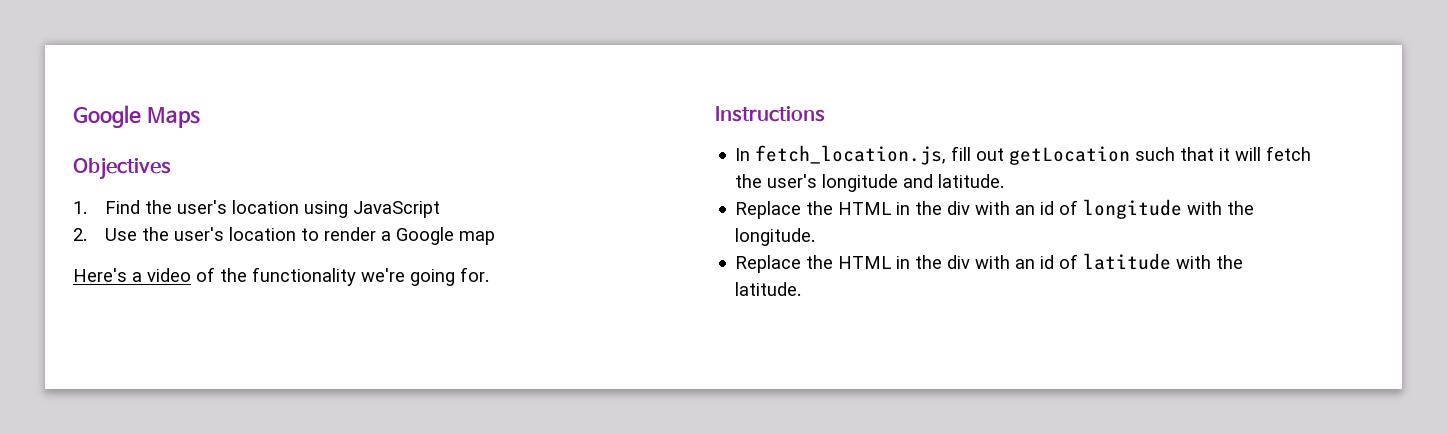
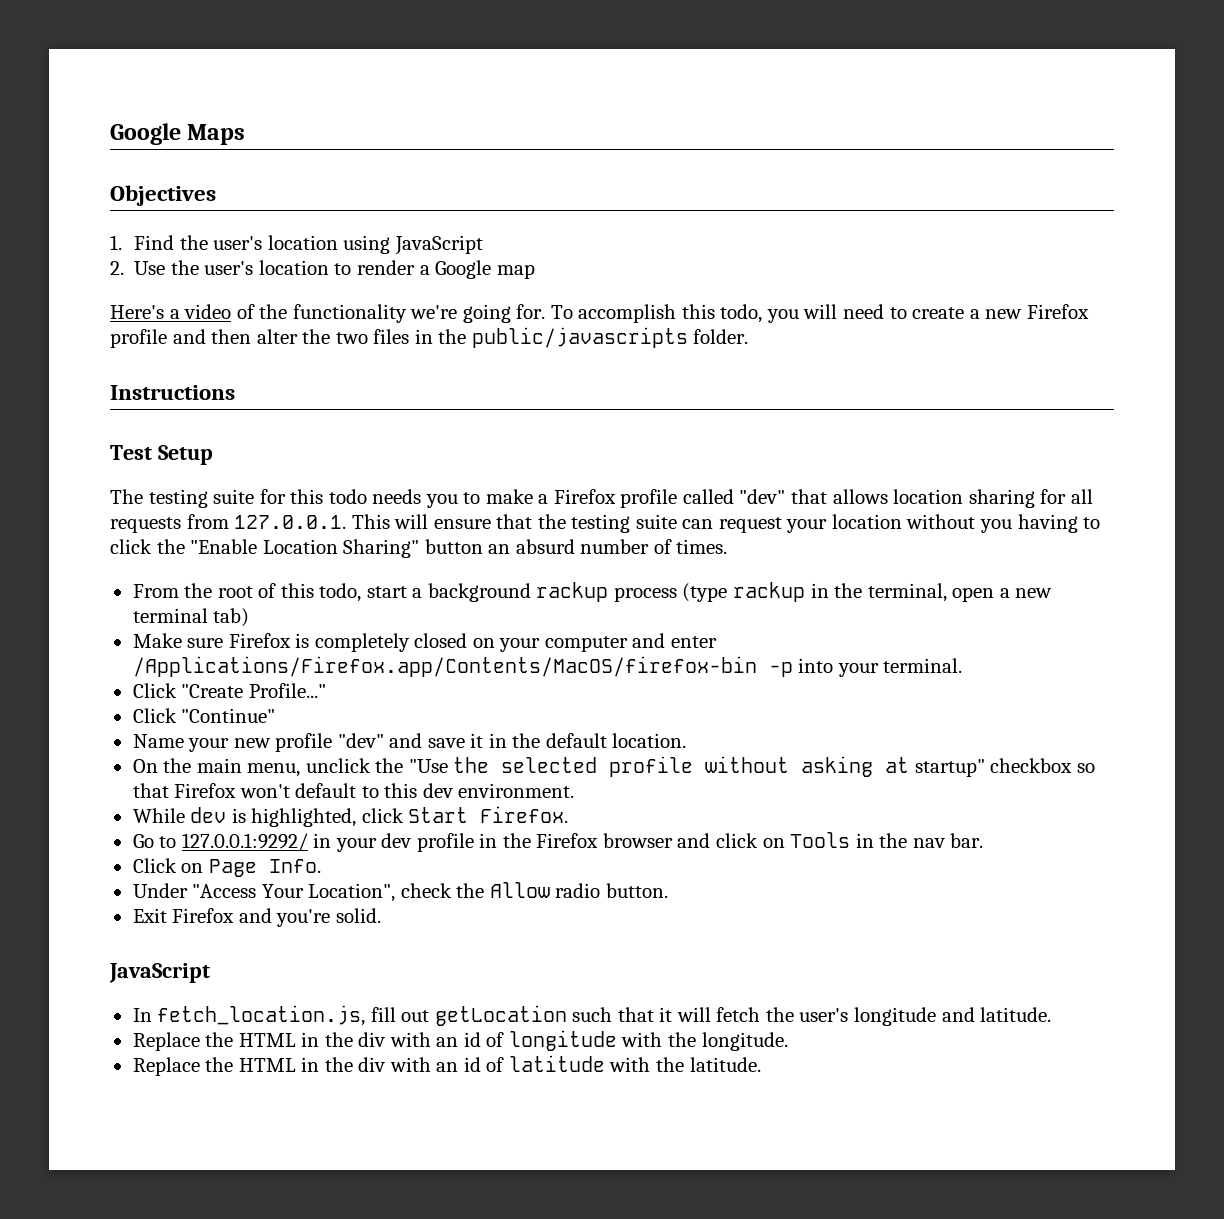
- Here's a video of the functionality we're going for.
+ Here's a video of the functionality we're going for. To accomplish this todo, you will need to create a new Firefox profile and then alter the two files in the public/javascripts folder.
  Instructions
+ Test Setup
+ The testing suite for this todo needs you to make a Firefox profile called "dev" that allows location sharing for all requests from 127.0.0.1. This will ensure that the testing suite can request your location without you having to click the "Enable Location Sharing" button an absurd number of times.
+ From the root of this todo, start a background rackup process (type rackup in the terminal, open a new terminal tab)
+ Make sure Firefox is completely closed on your computer and enter /Applications/Firefox.app/Contents/MacOS/firefox-bin -p into your terminal.
+ Click "Create Profile..."
+ Click "Continue"
+ Name your new profile "dev" and save it in the default location.
+ On the main menu, unclick the "Use the selected profile without asking at startup" checkbox so that Firefox won't default to this dev environment.
+ While dev is highlighted, click Start Firefox.
+ Go to 127.0.0.1:9292/ in your dev profile in the Firefox browser and click on Tools in the nav bar.
+ Click on Page Info.
+ Under "Access Your Location", check the Allow radio button.
+ Exit Firefox and you're solid.
+ JavaScript

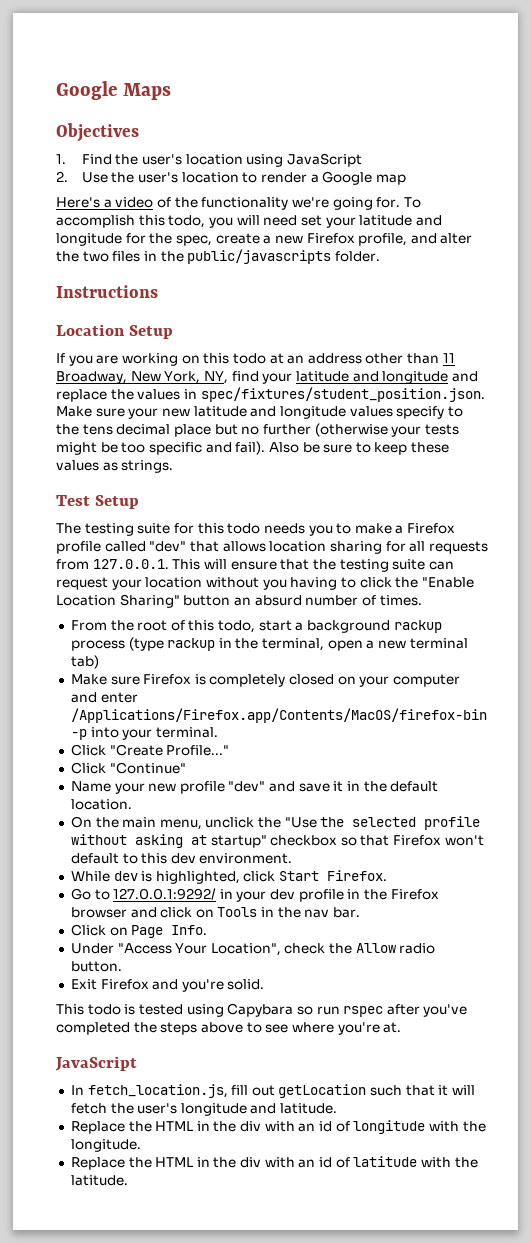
- To accomplish this todo, you will need to create a new Firefox profile and then alter the two files in the public/javascripts folder.
+ To accomplish this todo, you will need set your latitude and longitude for the spec, create a new Firefox profile, and alter the two files in the public/javascripts folder.
+ Location Setup
+ If you are working on this todo at an address other than 11 Broadway, New York, NY, find your latitude and longitude and replace the values in spec/fixtures/student_position.json. Make sure your new latitude and longitude values specify to the tens decimal place but no further (otherwise your tests might be too specific and fail). Also be sure to keep these values as strings.
+ This todo is tested using Capybara so run rspec after you've completed the steps above to see where you're at.

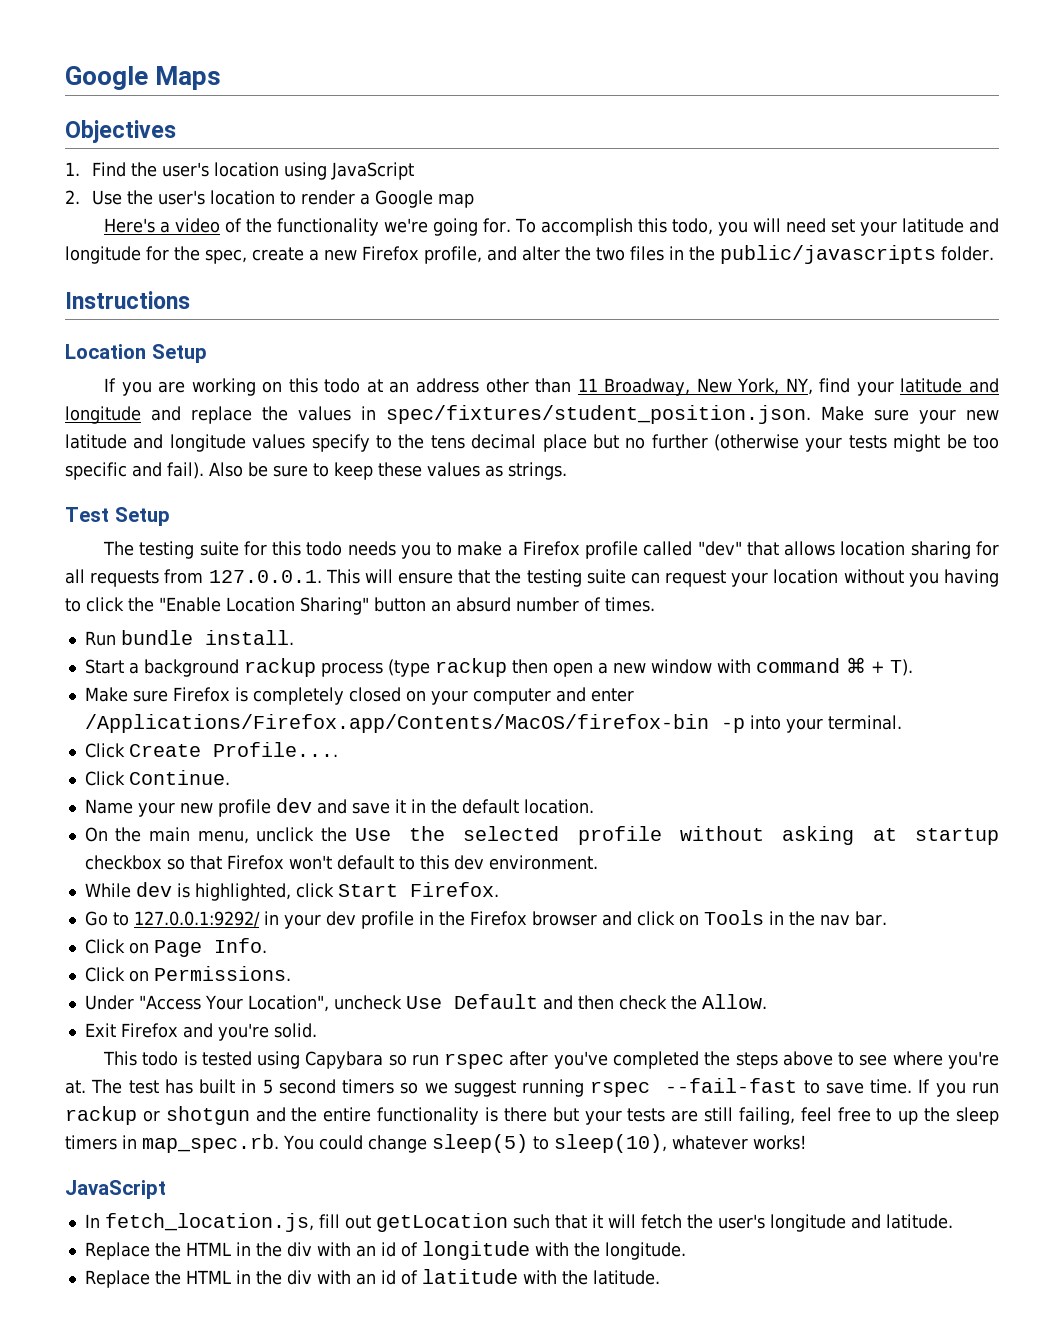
- From the root of this todo, start a background rackup process (type rackup in the terminal, open a new terminal tab)
+ Run bundle install.
+ Start a background rackup process (type rackup then open a new window with command ⌘ + T).
- Click "Create Profile..."
- Click "Continue"
+ Click Create Profile....
+ Click Continue.
- Name your new profile "dev" and save it in the default location.
+ Name your new profile dev and save it in the default location.
- On the main menu, unclick the "Use the selected profile without asking at startup" checkbox so that Firefox won't default to this dev environment.
+ On the main menu, unclick the Use the selected profile without asking at startup checkbox so that Firefox won't default to this dev environment.
+ Click on Permissions.
- Under "Access Your Location", check the Allow radio button.
+ Under "Access Your Location", uncheck Use Default and then check the Allow.
+ The test has built in 5 second timers so we suggest running rspec --fail-fast to save time. If you run rackup or shotgun and the entire functionality is there but your tests are still failing, feel free to up the sleep timers in map_spec.rb. You could change sleep(5) to sleep(10), whatever works!

